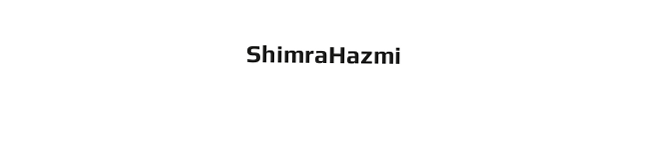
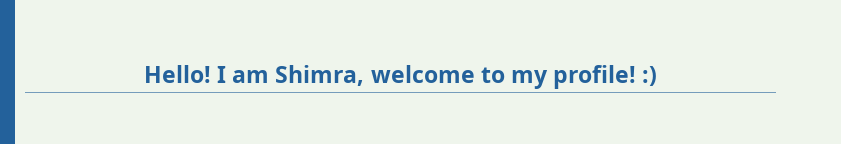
- ShimraHazmi
+ Hello! I am Shimra, welcome to my profile! :)

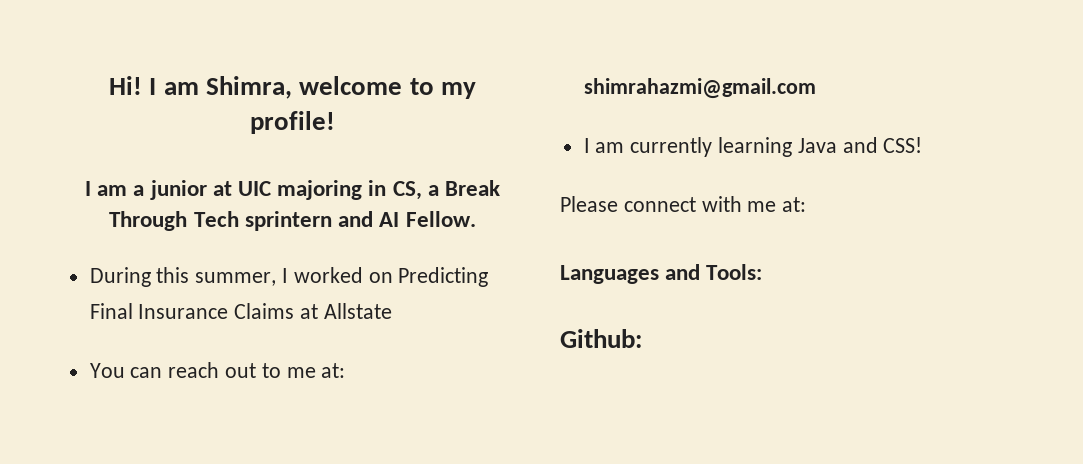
- Hello!
+ Hi!
- I am Shimra, welcome to my profile! :)
+ I am Shimra, welcome to my profile!
+ I am a junior at UIC majoring in CS, a Break Through Tech sprintern and AI Fellow.
+ During this summer, I worked on Predicting Final Insurance Claims at Allstate
+ You can reach out to me at: shimrahazmi@gmail.com
+ I am currently learning Java and CSS!
+ Please connect with me at:
+ Languages and Tools:
+ Github:

